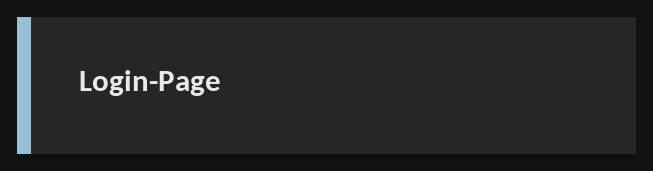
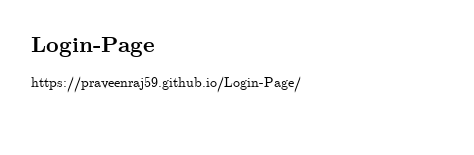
+ https://praveenraj59.github.io/Login-Page/

